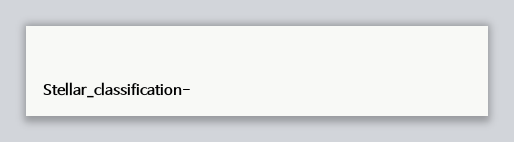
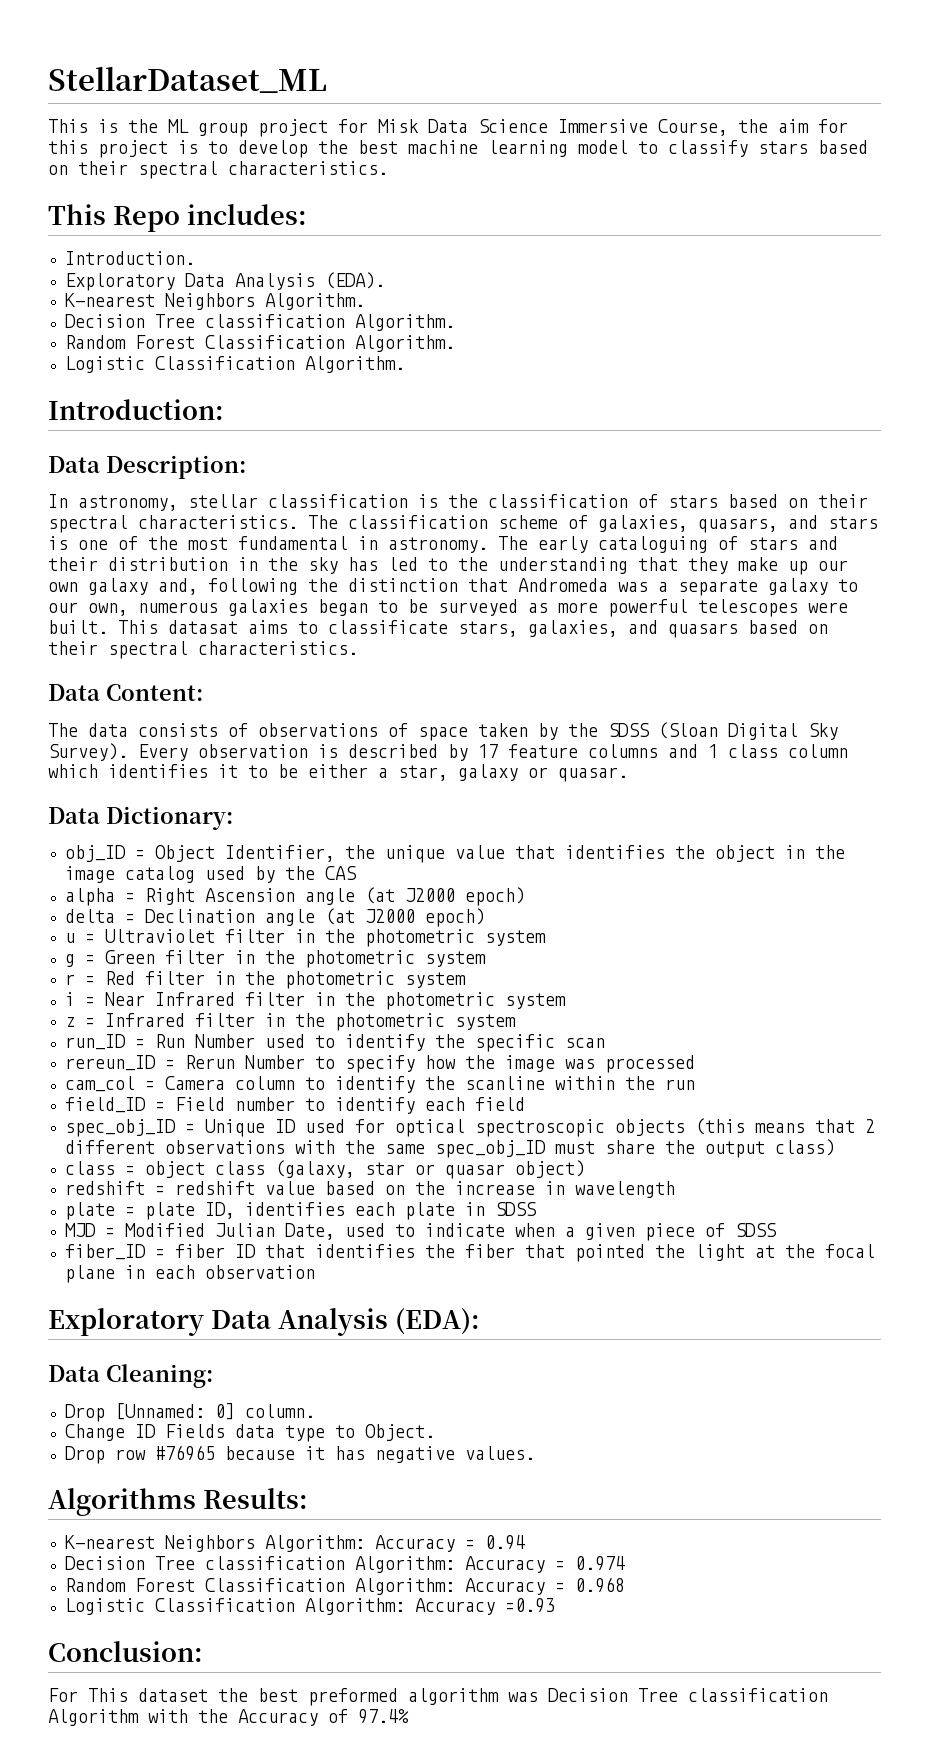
- Stellar_classification-
+ StellarDataset_ML
+ This is the ML group project for Misk Data Science Immersive Course, the aim for this project is to develop the best machine learning model to classify stars based on their spectral characteristics.
+ This Repo includes:
+ Introduction.
+ Exploratory Data Analysis (EDA).
+ K-nearest Neighbors Algorithm.
+ Decision Tree classification Algorithm.
+ Random Forest Classification Algorithm.
+ Logistic Classification Algorithm.
+ Introduction:
+ Data Description:
+ In astronomy, stellar classification is the classification of stars based on their spectral characteristics. The classification scheme of galaxies, quasars, and stars is one of the most fundamental in astronomy. The early cataloguing of stars and their distribution in the sky has led to the understanding that they make up our own galaxy and, following the distinction that Andromeda was a separate galaxy to our own, numerous galaxies began to be surveyed as more powerful telescopes were built. This datasat aims to classificate stars, galaxies, and quasars based on their spectral characteristics.
+ Data Content:
+ The data consists of observations of space taken by the SDSS (Sloan Digital Sky Survey). Every observation is described by 17 feature columns and 1 class column which identifies it to be either a star, galaxy or quasar.
+ Data Dictionary:
+ obj_ID = Object Identifier, the unique value that identifies the object in the image catalog used by the CAS
+ alpha = Right Ascension angle (at J2000 epoch)
+ delta = Declination angle (at J2000 epoch)
+ u = Ultraviolet filter in the photometric system
+ g = Green filter in the photometric system
+ r = Red filter in the photometric system
+ i = Near Infrared filter in the photometric system
+ z = Infrared filter in the photometric system
+ run_ID = Run Number used to identify the specific scan
+ rereun_ID = Rerun Number to specify how the image was processed
+ cam_col = Camera column to identify the scanline within the run
+ field_ID = Field number to identify each field
+ spec_obj_ID = Unique ID used for optical spectroscopic objects (this means that 2 different observations with the same spec_obj_ID must share the output class)
+ class = object class (galaxy, star or quasar object)
+ redshift = redshift value based on the increase in wavelength
+ plate = plate ID, identifies each plate in SDSS
+ MJD = Modified Julian Date, used to indicate when a given piece of SDSS
+ fiber_ID = fiber ID that identifies the fiber that pointed the light at the focal plane in each observation
+ Exploratory Data Analysis (EDA):
+ Data Cleaning:
+ Drop [Unnamed: 0] column.
+ Change ID Fields data type to Object.
+ Drop row #76965 because it has negative values.
+ Algorithms Results:
+ K-nearest Neighbors Algorithm: Accuracy = 0.94
+ Decision Tree classification Algorithm: Accuracy = 0.974
+ Random Forest Classification Algorithm: Accuracy = 0.968
+ Logistic Classification Algorithm: Accuracy =0.93
+ Conclusion:
+ For This dataset the best preformed algorithm was Decision Tree classification Algorithm with the Accuracy of 97.4%

